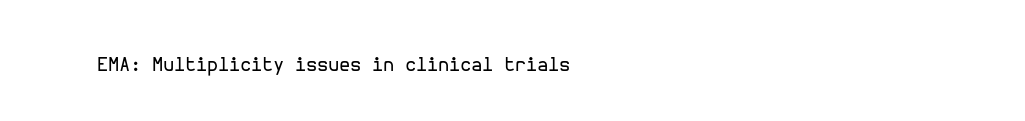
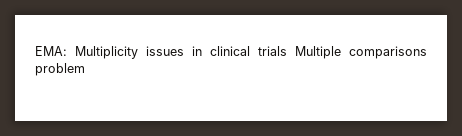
- EMA: Multiplicity issues in clinical trials
+ EMA: Multiplicity issues in clinical trials Multiple comparisons problem

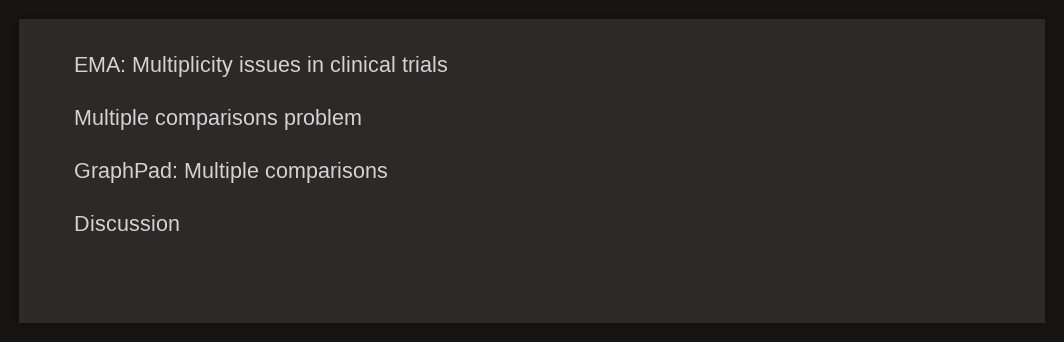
- EMA: Multiplicity issues in clinical trials Multiple comparisons problem
+ EMA: Multiplicity issues in clinical trials
+ Multiple comparisons problem
+ GraphPad: Multiple comparisons
+ Discussion

